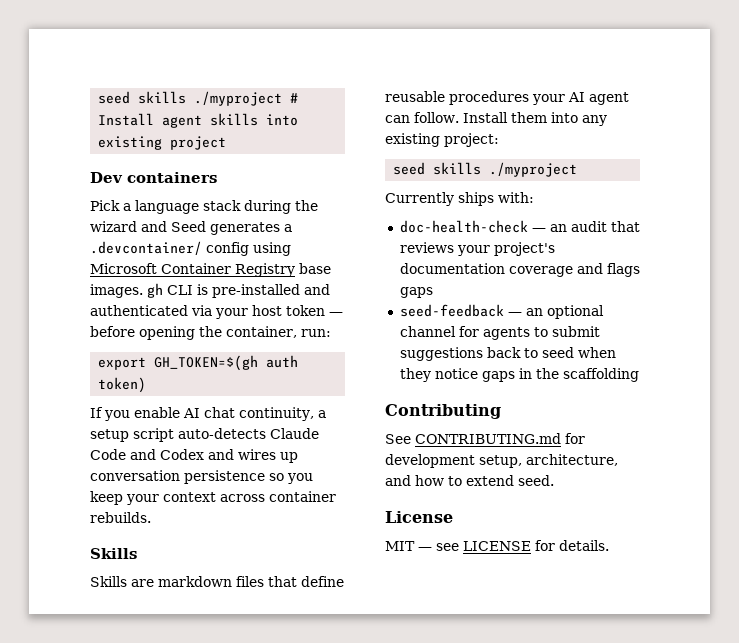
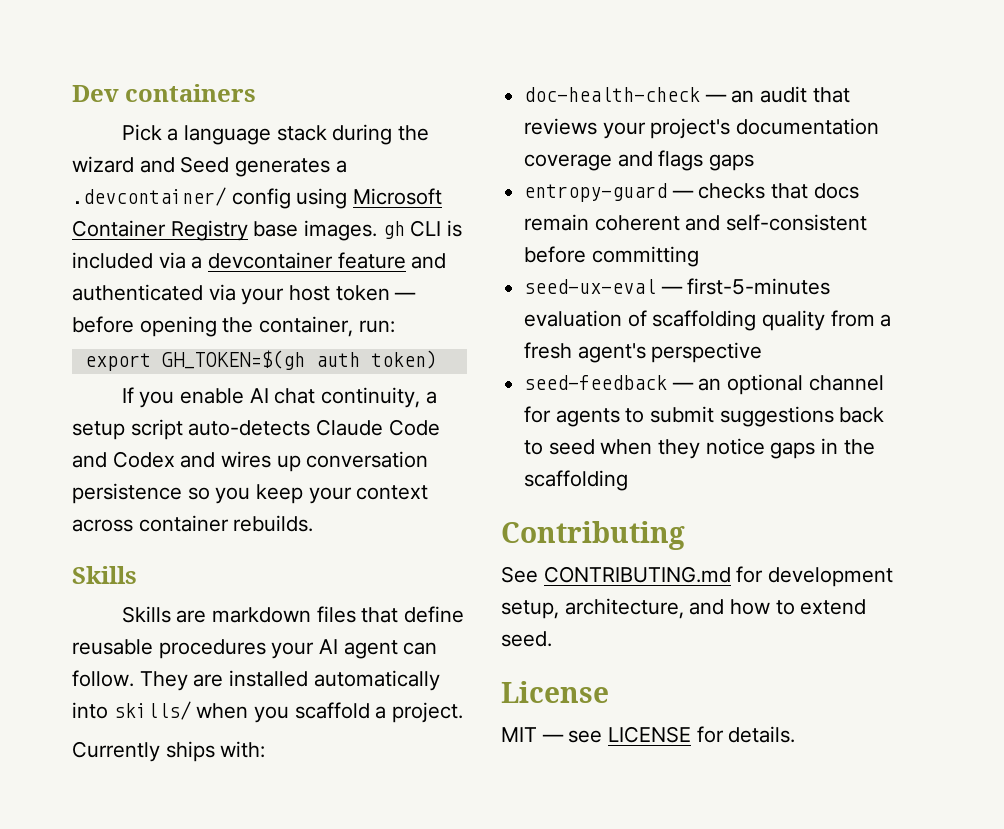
- seed skills ./myproject # Install agent skills into existing project
- Pick a language stack during the wizard and Seed generates a .devcontainer/ config using Microsoft Container Registry base images. gh CLI is pre-installed and authenticated via your host token — before opening the container, run:
+ Pick a language stack during the wizard and Seed generates a .devcontainer/ config using Microsoft Container Registry base images. gh CLI is included via a devcontainer feature and authenticated via your host token — before opening the container, run:
- Install them into any existing project:
- seed skills ./myproject
+ They are installed automatically into skills/ when you scaffold a project.
+ entropy-guard — checks that docs remain coherent and self-consistent before committing
+ seed-ux-eval — first-5-minutes evaluation of scaffolding quality from a fresh agent's perspective

